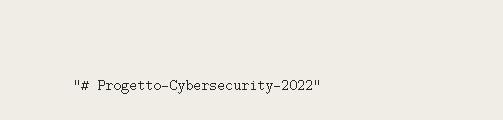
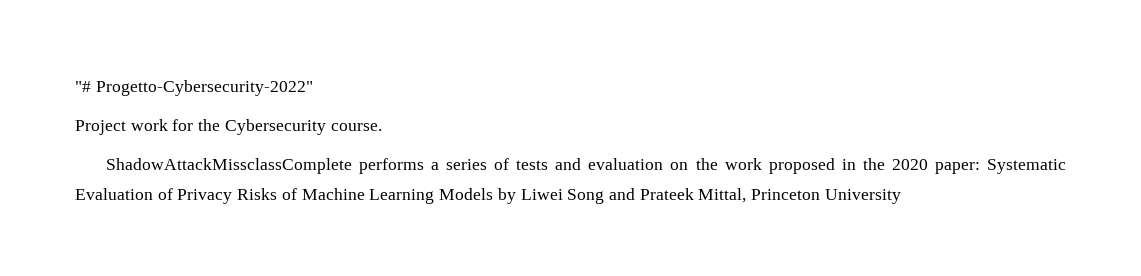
+ Project work for the Cybersecurity course.
+ ShadowAttackMissclassComplete performs a series of tests and evaluation on the work proposed in the 2020 paper: Systematic Evaluation of Privacy Risks of Machine Learning Models by Liwei Song and Prateek Mittal, Princeton University

